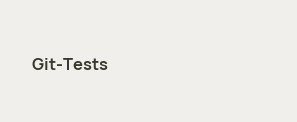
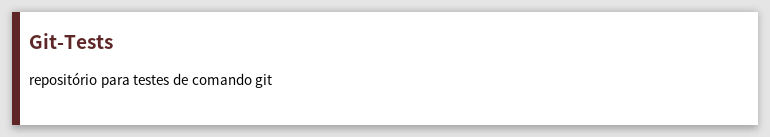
+ repositório para testes de comando git

